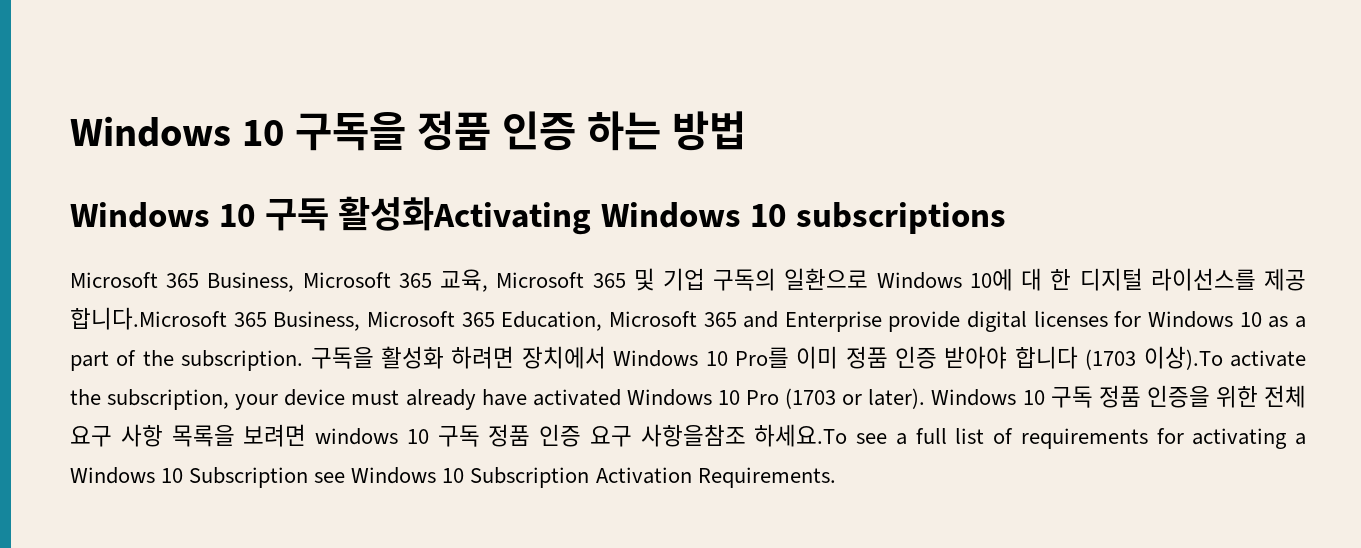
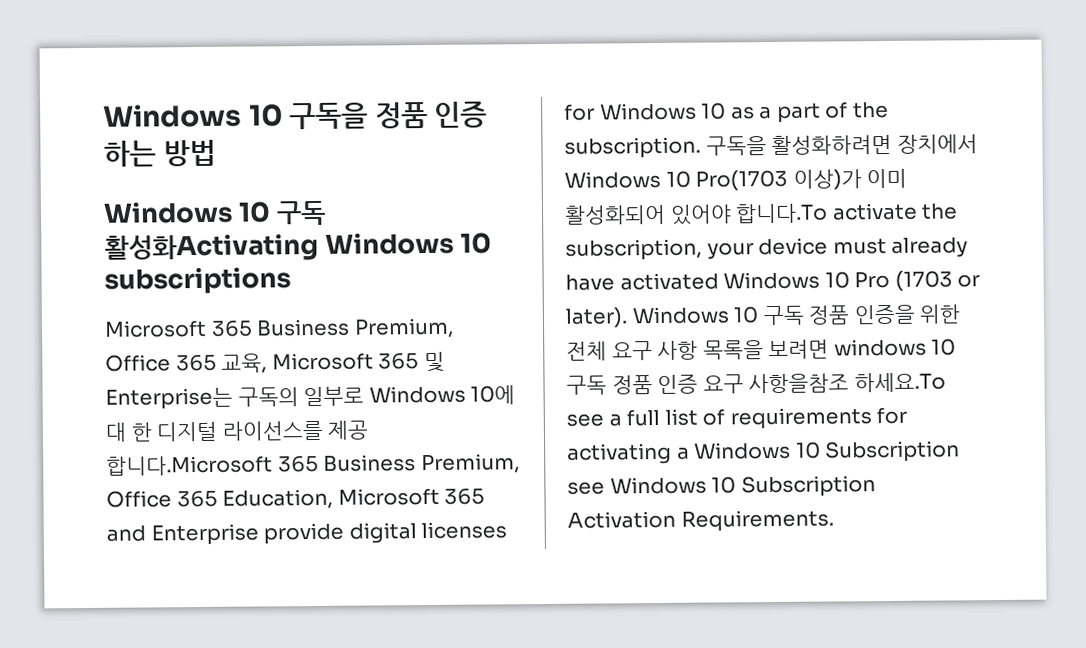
- Microsoft 365 Business, Microsoft 365 교육, Microsoft 365 및 기업 구독의 일환으로 Windows 10에 대 한 디지털 라이선스를 제공 합니다.Microsoft 365 Business, Microsoft 365 Education, Microsoft 365 and Enterprise provide digital licenses for Windows 10 as a part of the subscription.
+ Microsoft 365 Business Premium, Office 365 교육, Microsoft 365 및 Enterprise는 구독의 일부로 Windows 10에 대 한 디지털 라이선스를 제공 합니다.Microsoft 365 Business Premium, Office 365 Education, Microsoft 365 and Enterprise provide digital licenses for Windows 10 as a part of the subscription.
- 구독을 활성화 하려면 장치에서 Windows 10 Pro를 이미 정품 인증 받아야 합니다 (1703 이상).To activate the subscription, your device must already have activated Windows 10 Pro (1703 or later).
+ 구독을 활성화하려면 장치에서 Windows 10 Pro(1703 이상)가 이미 활성화되어 있어야 합니다.To activate the subscription, your device must already have activated Windows 10 Pro (1703 or later).

